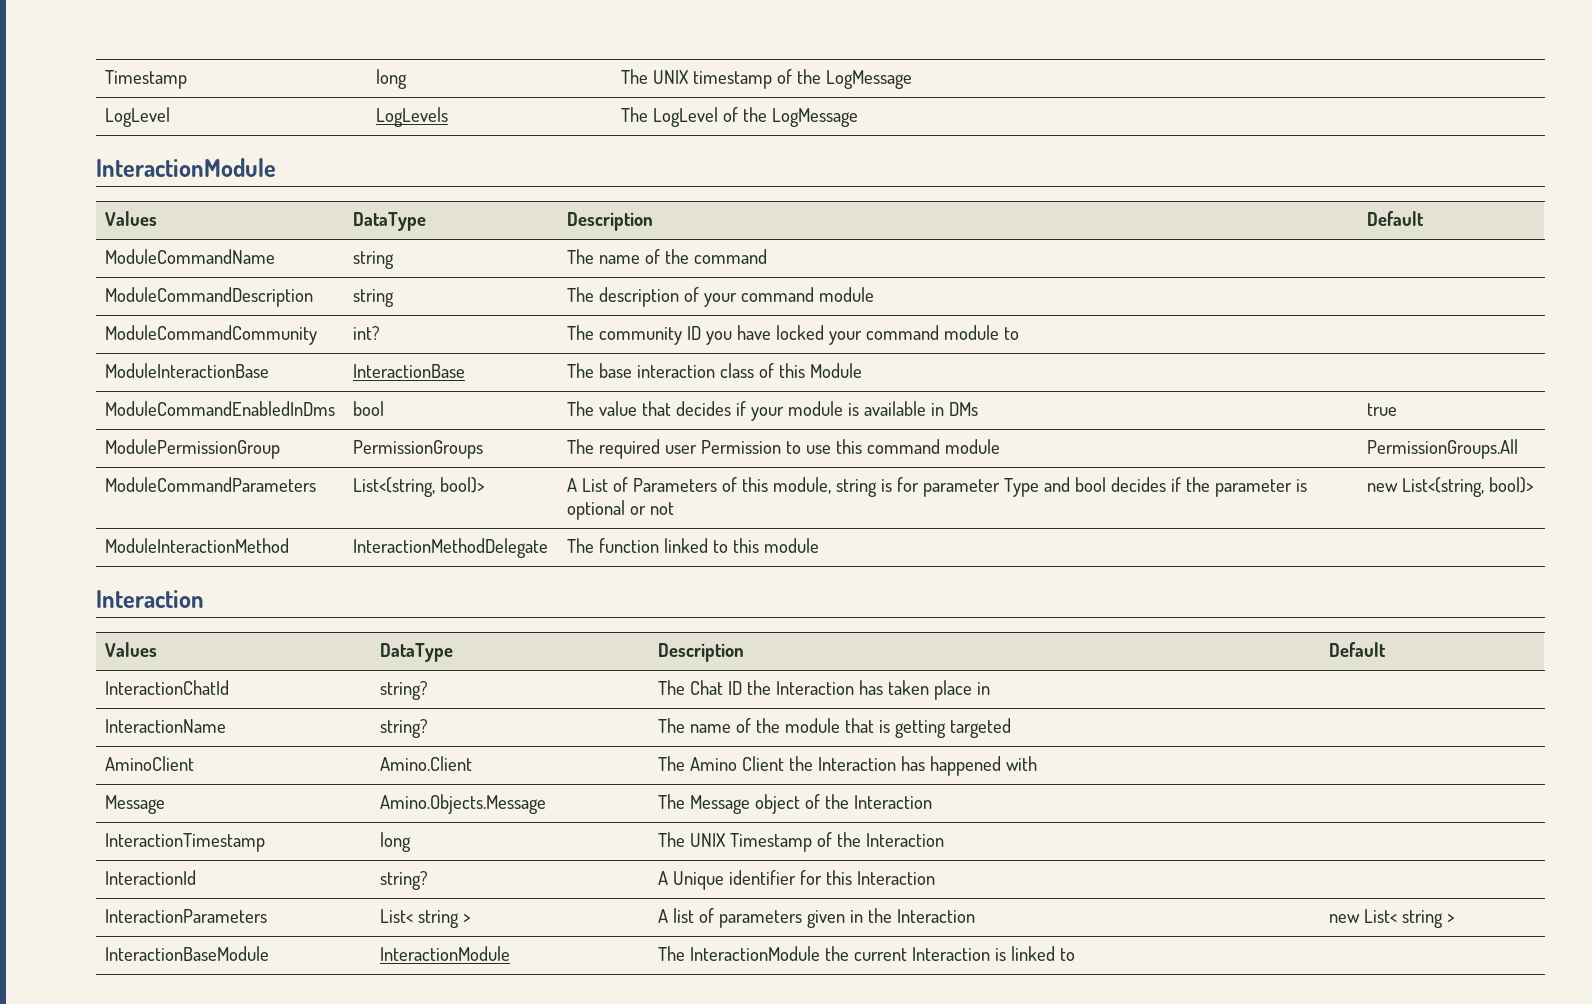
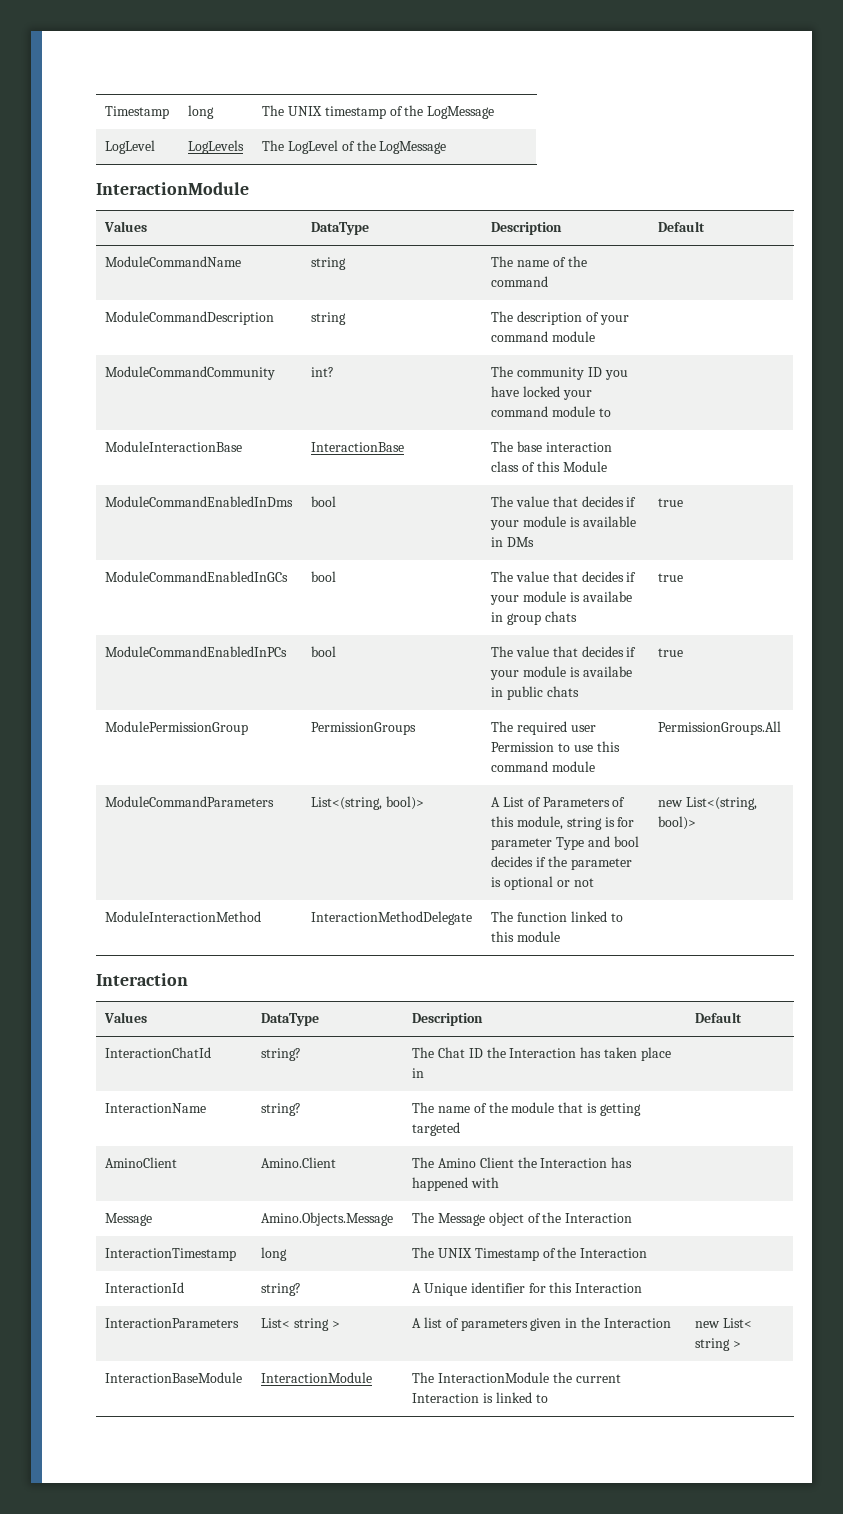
+ ModuleCommandEnabledInGCs | bool | The value that decides if your module is availabe in group chats | true
+ ModuleCommandEnabledInPCs | bool | The value that decides if your module is availabe in public chats | true

